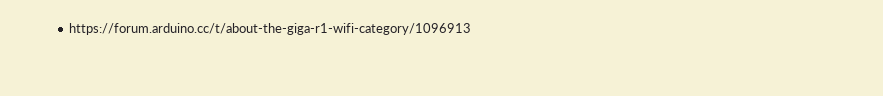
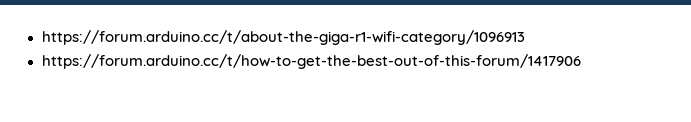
+ https://forum.arduino.cc/t/how-to-get-the-best-out-of-this-forum/1417906

